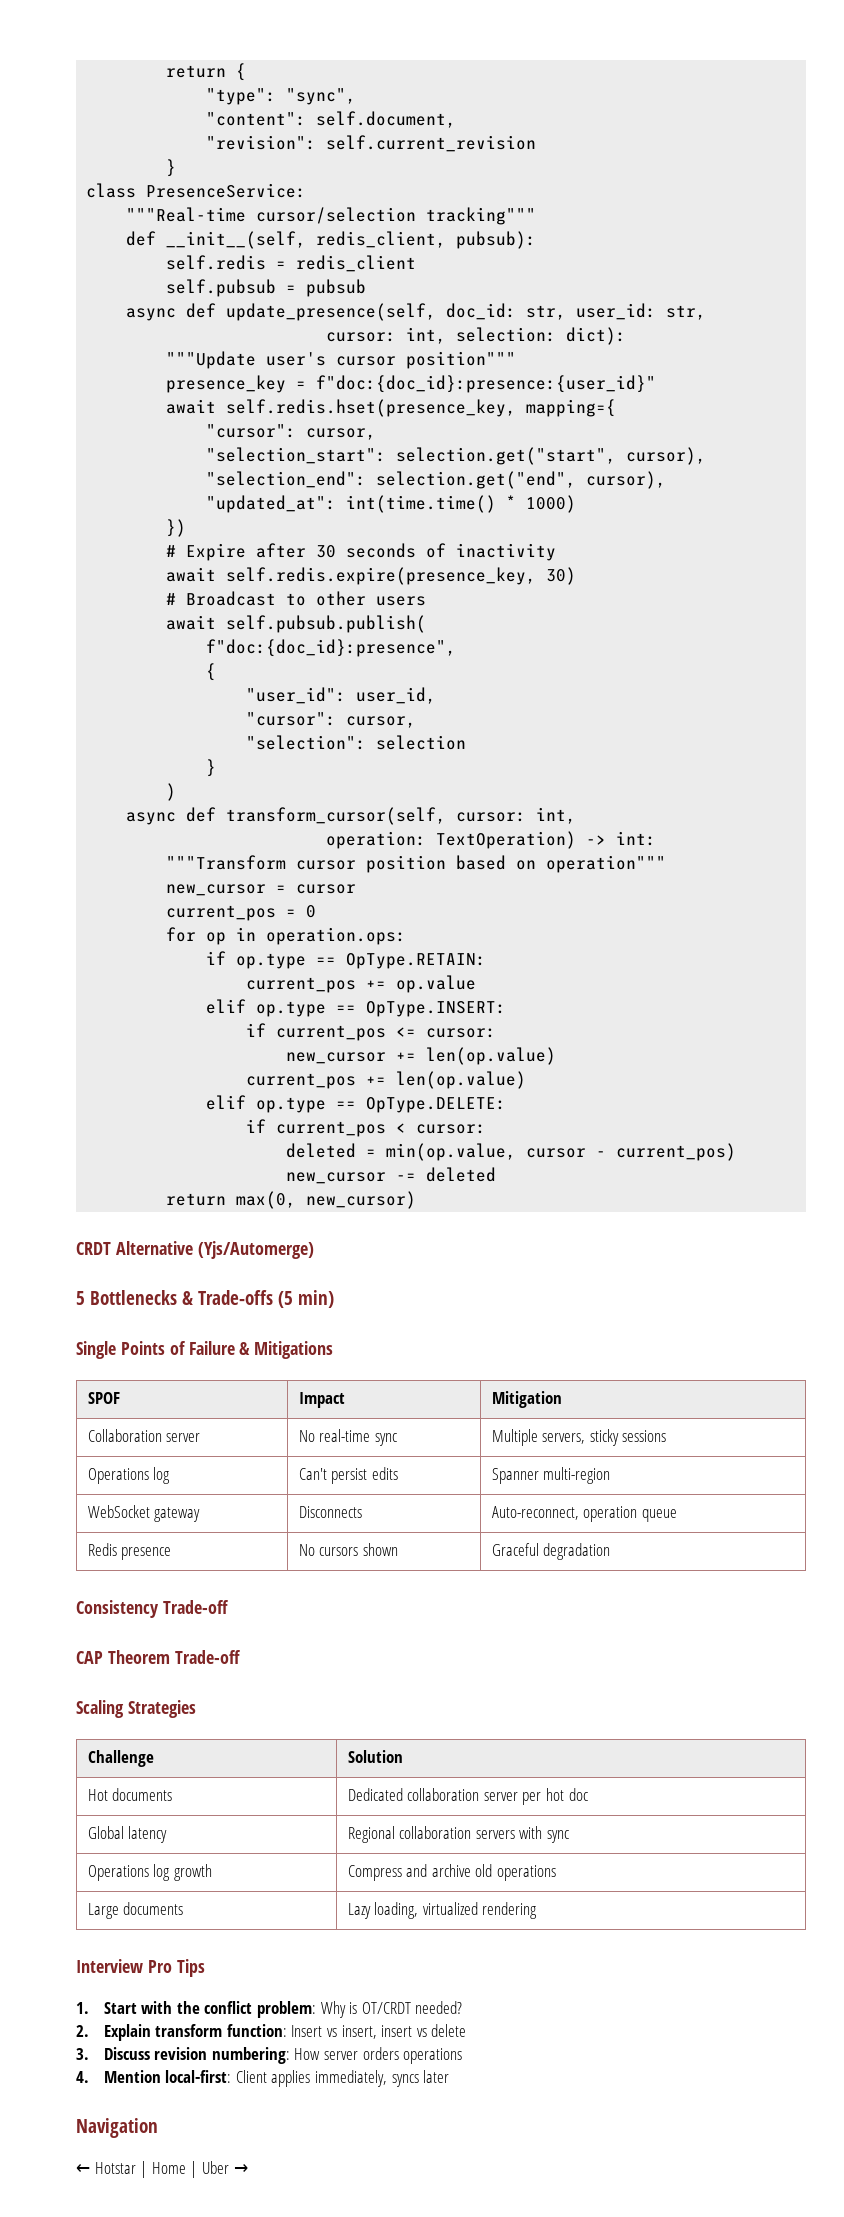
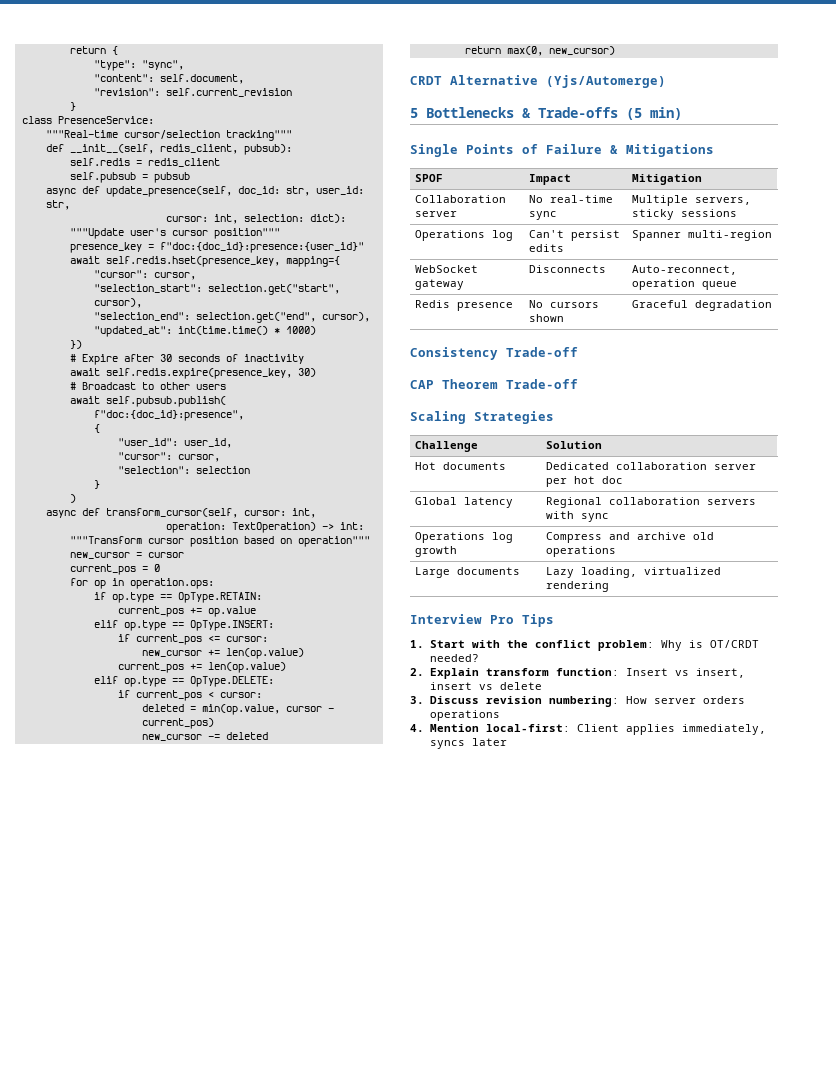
- Navigation
- ← Hotstar | Home | Uber →

